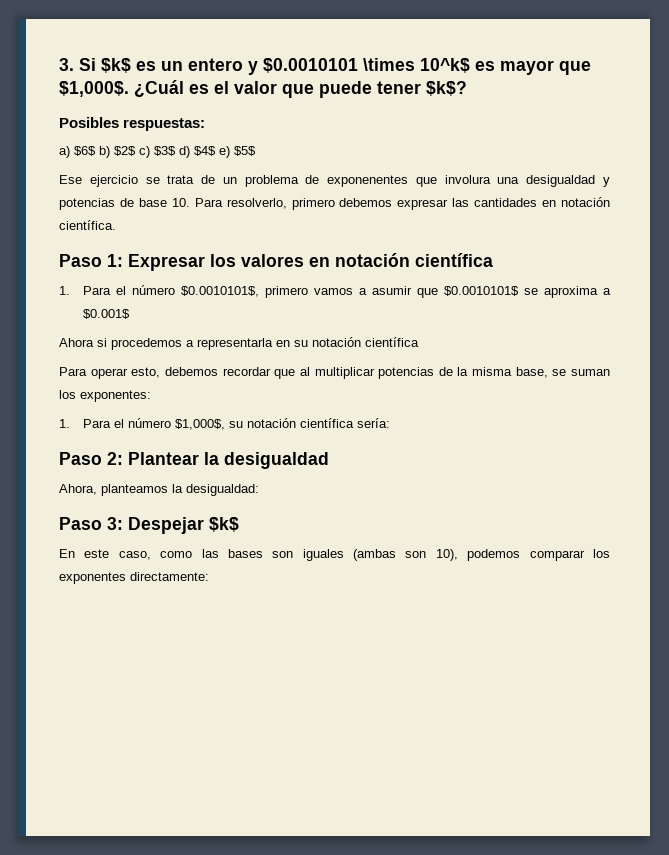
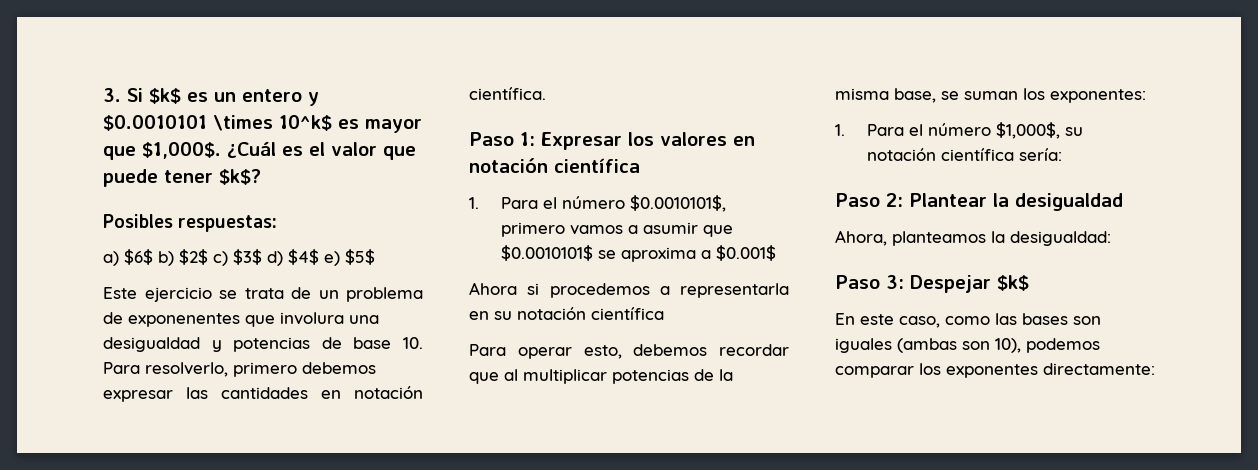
- Ese ejercicio se trata de un problema de exponenentes que involura una desigualdad y potencias de base 10. Para resolverlo, primero debemos expresar las cantidades en notación científica.
+ Este ejercicio se trata de un problema de exponenentes que involura una desigualdad y potencias de base 10. Para resolverlo, primero debemos expresar las cantidades en notación científica.

